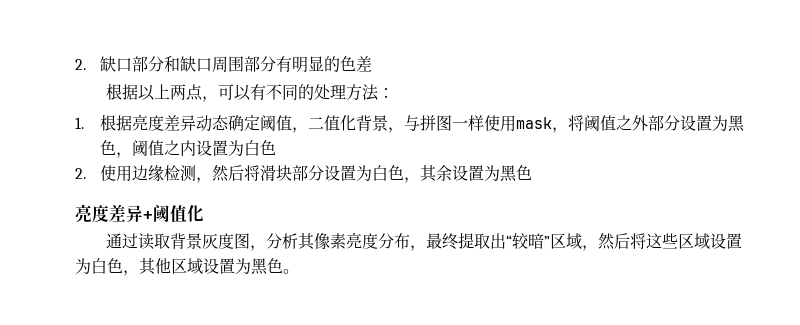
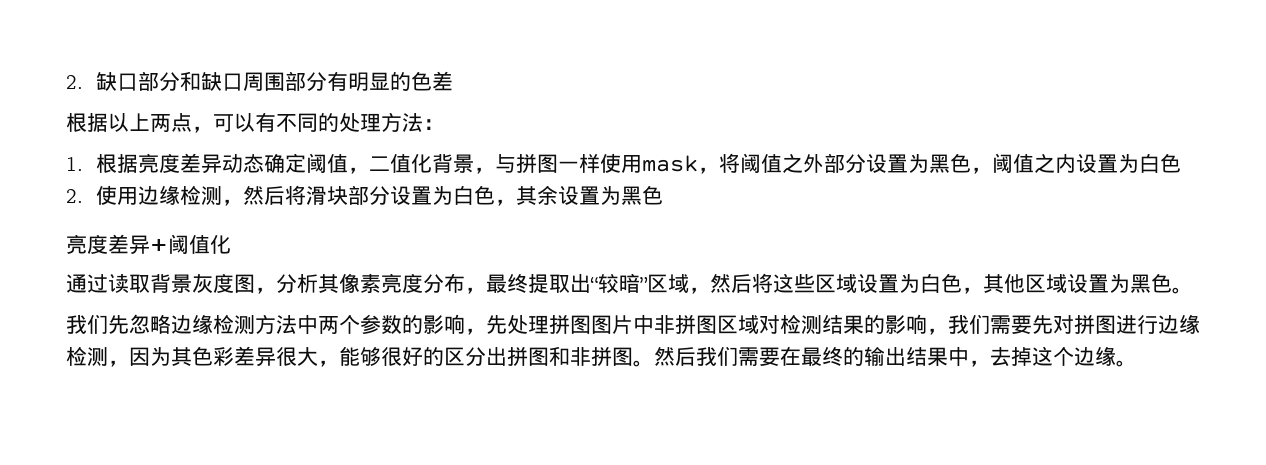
+ 我们先忽略边缘检测方法中两个参数的影响，先处理拼图图片中非拼图区域对检测结果的影响，我们需要先对拼图进行边缘检测，因为其色彩差异很大，能够很好的区分出拼图和非拼图。然后我们需要在最终的输出结果中，去掉这个边缘。

